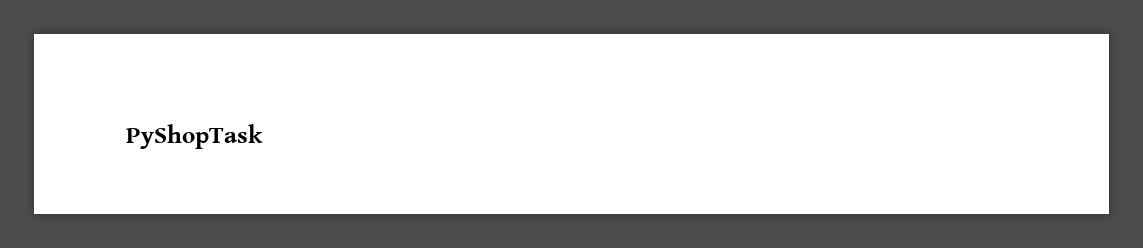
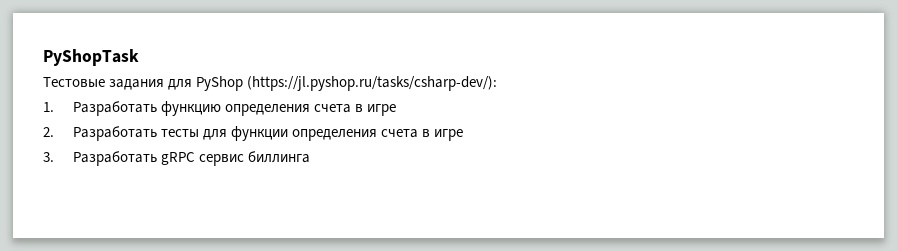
+ Тестовые задания для PyShop (https://jl.pyshop.ru/tasks/csharp-dev/):
+ 1. Разработать функцию определения счета в игре
+ 2. Разработать тесты для функции определения счета в игре
+ 3. Разработать gRPC сервис биллинга

